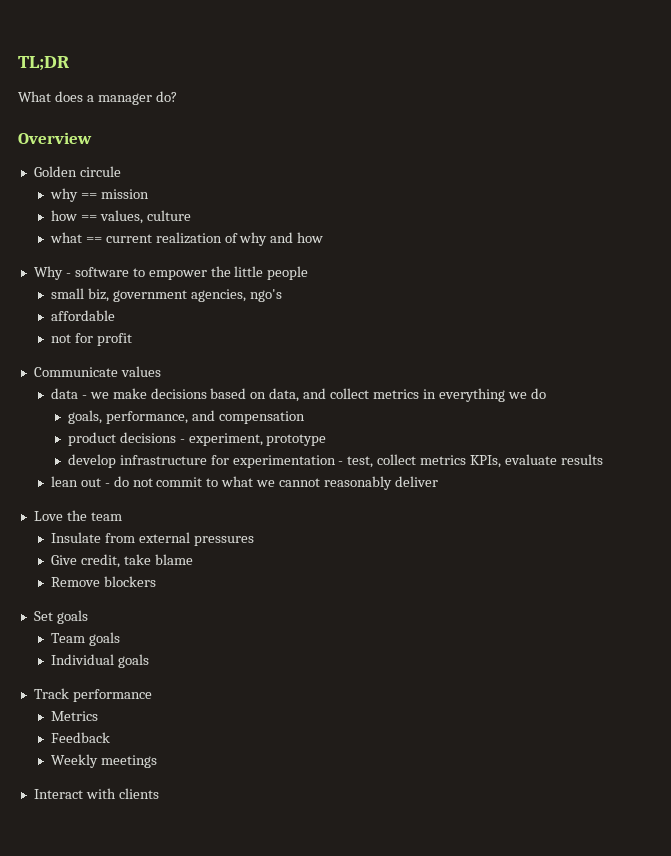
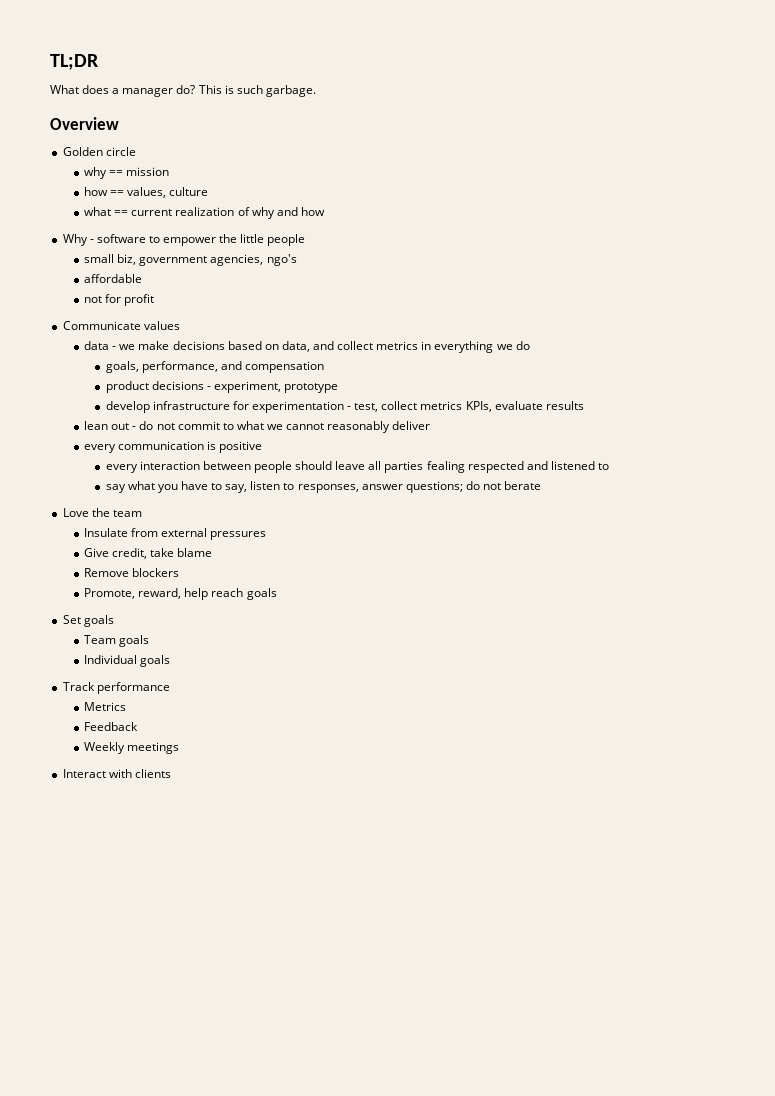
+ This is such garbage.
- Golden circule
+ Golden circle
+ every communication is positive
+ every interaction between people should leave all parties fealing respected and listened to
+ say what you have to say, listen to responses, answer questions; do not berate
+ Promote, reward, help reach goals

